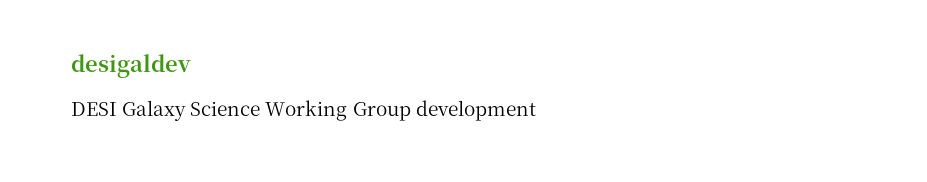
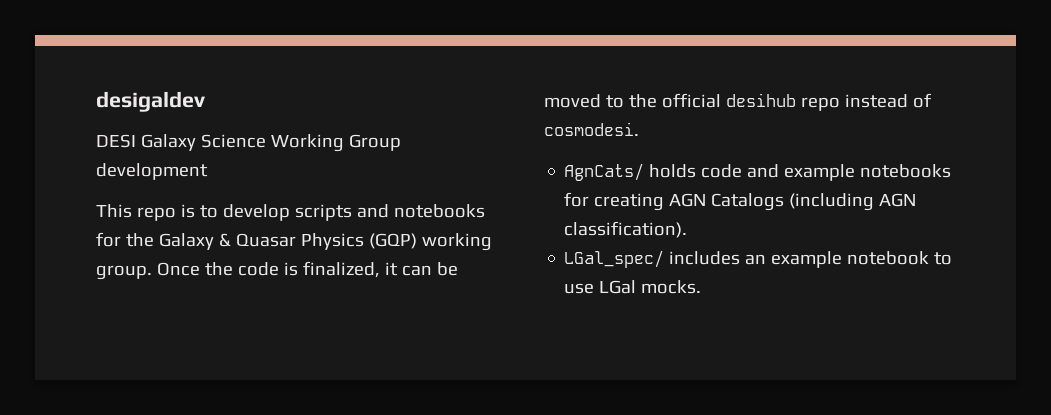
+ This repo is to develop scripts and notebooks for the Galaxy & Quasar Physics (GQP) working group. Once the code is finalized, it can be moved to the official desihub repo instead of cosmodesi.
+ AgnCats/ holds code and example notebooks for creating AGN Catalogs (including AGN classification).
+ LGal_spec/ includes an example notebook to use LGal mocks.

